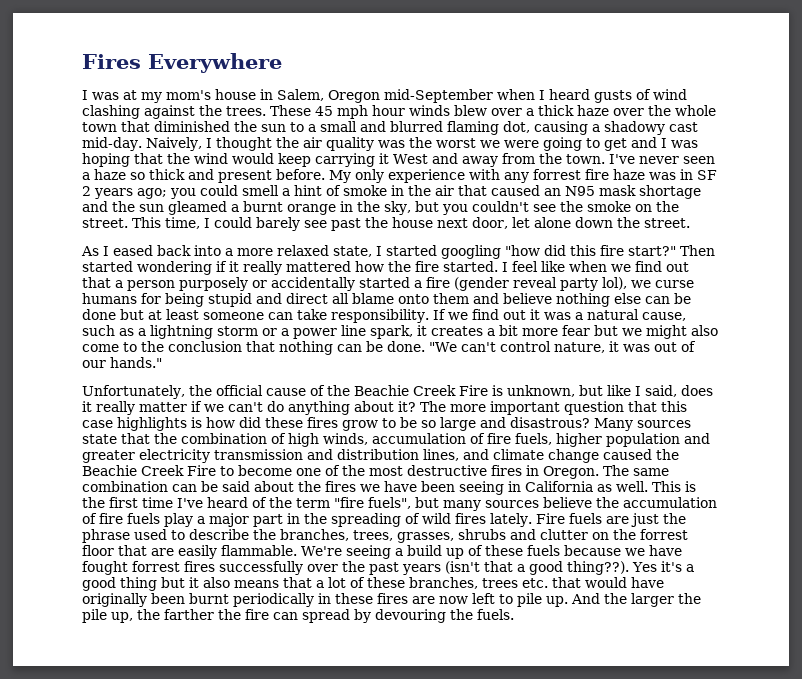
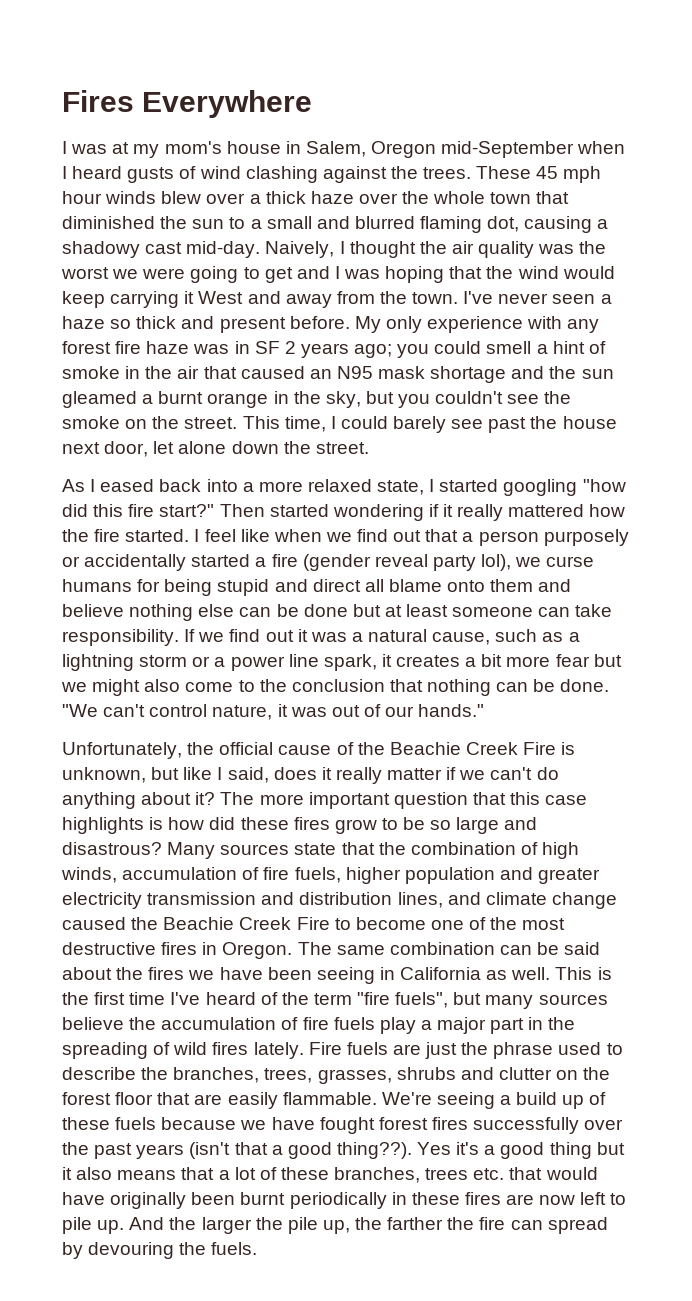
- My only experience with any forrest fire haze was in SF 2 years ago; you could smell a hint of smoke in the air that caused an N95 mask shortage and the sun gleamed a burnt orange in the sky, but you couldn't see the smoke on the street.
+ My only experience with any forest fire haze was in SF 2 years ago; you could smell a hint of smoke in the air that caused an N95 mask shortage and the sun gleamed a burnt orange in the sky, but you couldn't see the smoke on the street.
- Fire fuels are just the phrase used to describe the branches, trees, grasses, shrubs and clutter on the forrest floor that are easily flammable.
+ Fire fuels are just the phrase used to describe the branches, trees, grasses, shrubs and clutter on the forest floor that are easily flammable.
- We're seeing a build up of these fuels because we have fought forrest fires successfully over the past years (isn't that a good thing??).
+ We're seeing a build up of these fuels because we have fought forest fires successfully over the past years (isn't that a good thing??).

